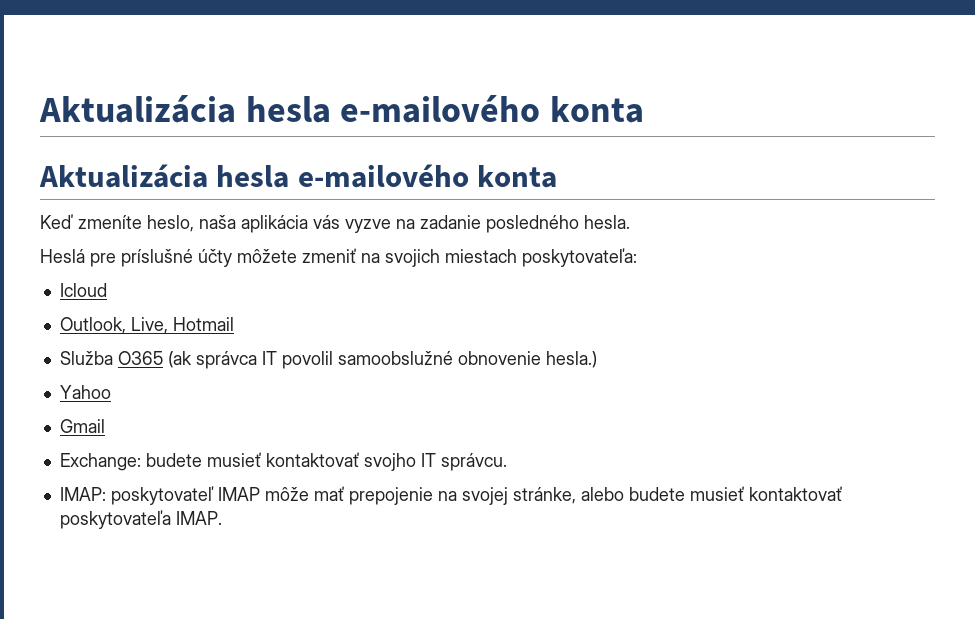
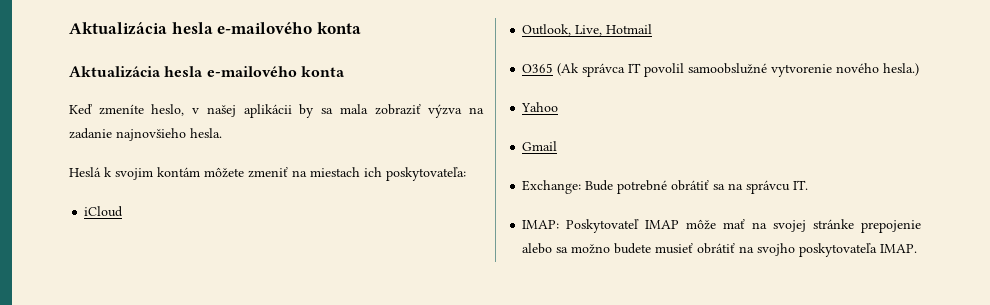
- Keď zmeníte heslo, naša aplikácia vás vyzve na zadanie posledného hesla.
+ Keď zmeníte heslo, v našej aplikácii by sa mala zobraziť výzva na zadanie najnovšieho hesla.
- Heslá pre príslušné účty môžete zmeniť na svojich miestach poskytovateľa:
+ Heslá k svojim kontám môžete zmeniť na miestach ich poskytovateľa:
- Icloud
+ iCloud
- Služba O365 (ak správca IT povolil samoobslužné obnovenie hesla.)
+ O365 (Ak správca IT povolil samoobslužné vytvorenie nového hesla.)
- Exchange: budete musieť kontaktovať svojho IT správcu.
+ Exchange: Bude potrebné obrátiť sa na správcu IT.
- IMAP: poskytovateľ IMAP môže mať prepojenie na svojej stránke, alebo budete musieť kontaktovať poskytovateľa IMAP.
+ IMAP: Poskytovateľ IMAP môže mať na svojej stránke prepojenie alebo sa možno budete musieť obrátiť na svojho poskytovateľa IMAP.

